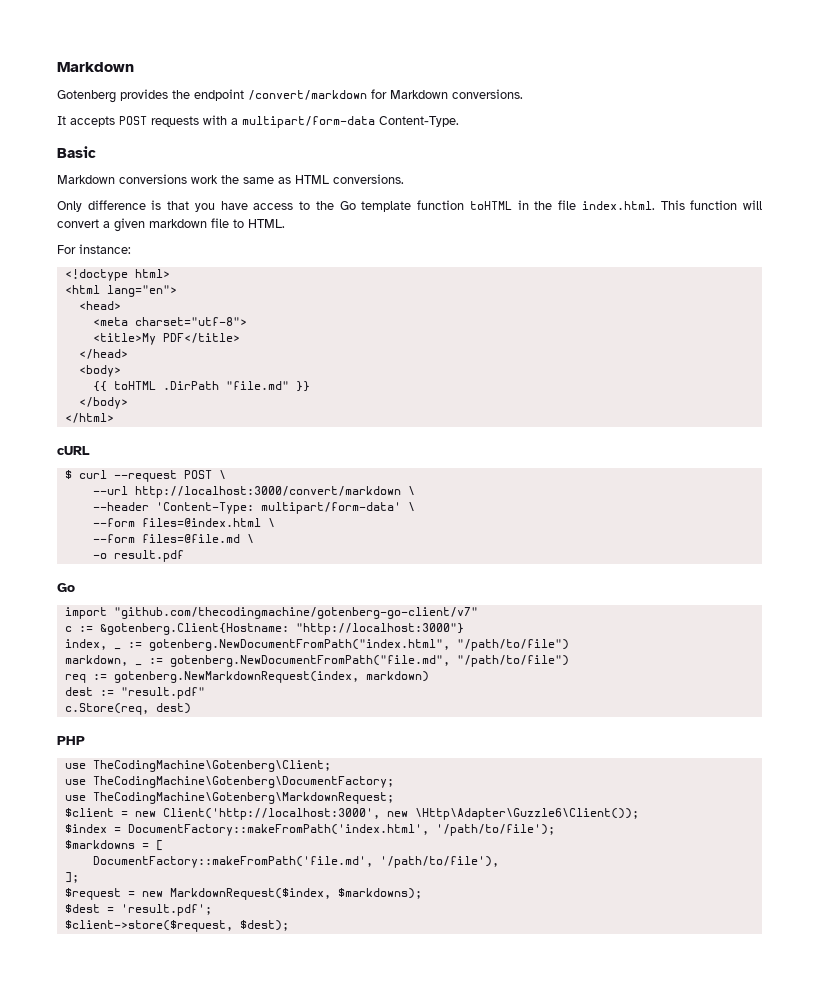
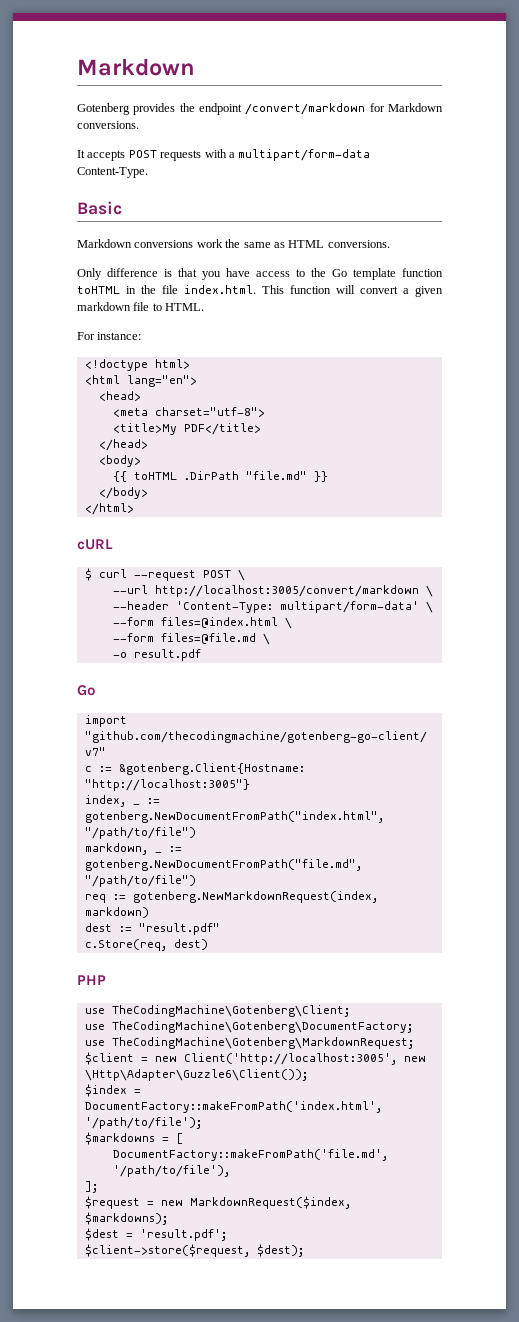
- --url http://localhost:3000/convert/markdown \
+ --url http://localhost:3005/convert/markdown \
- c := &gotenberg.Client{Hostname: "http://localhost:3000"}
+ c := &gotenberg.Client{Hostname: "http://localhost:3005"}
- $client = new Client('http://localhost:3000', new \Http\Adapter\Guzzle6\Client());
+ $client = new Client('http://localhost:3005', new \Http\Adapter\Guzzle6\Client());

